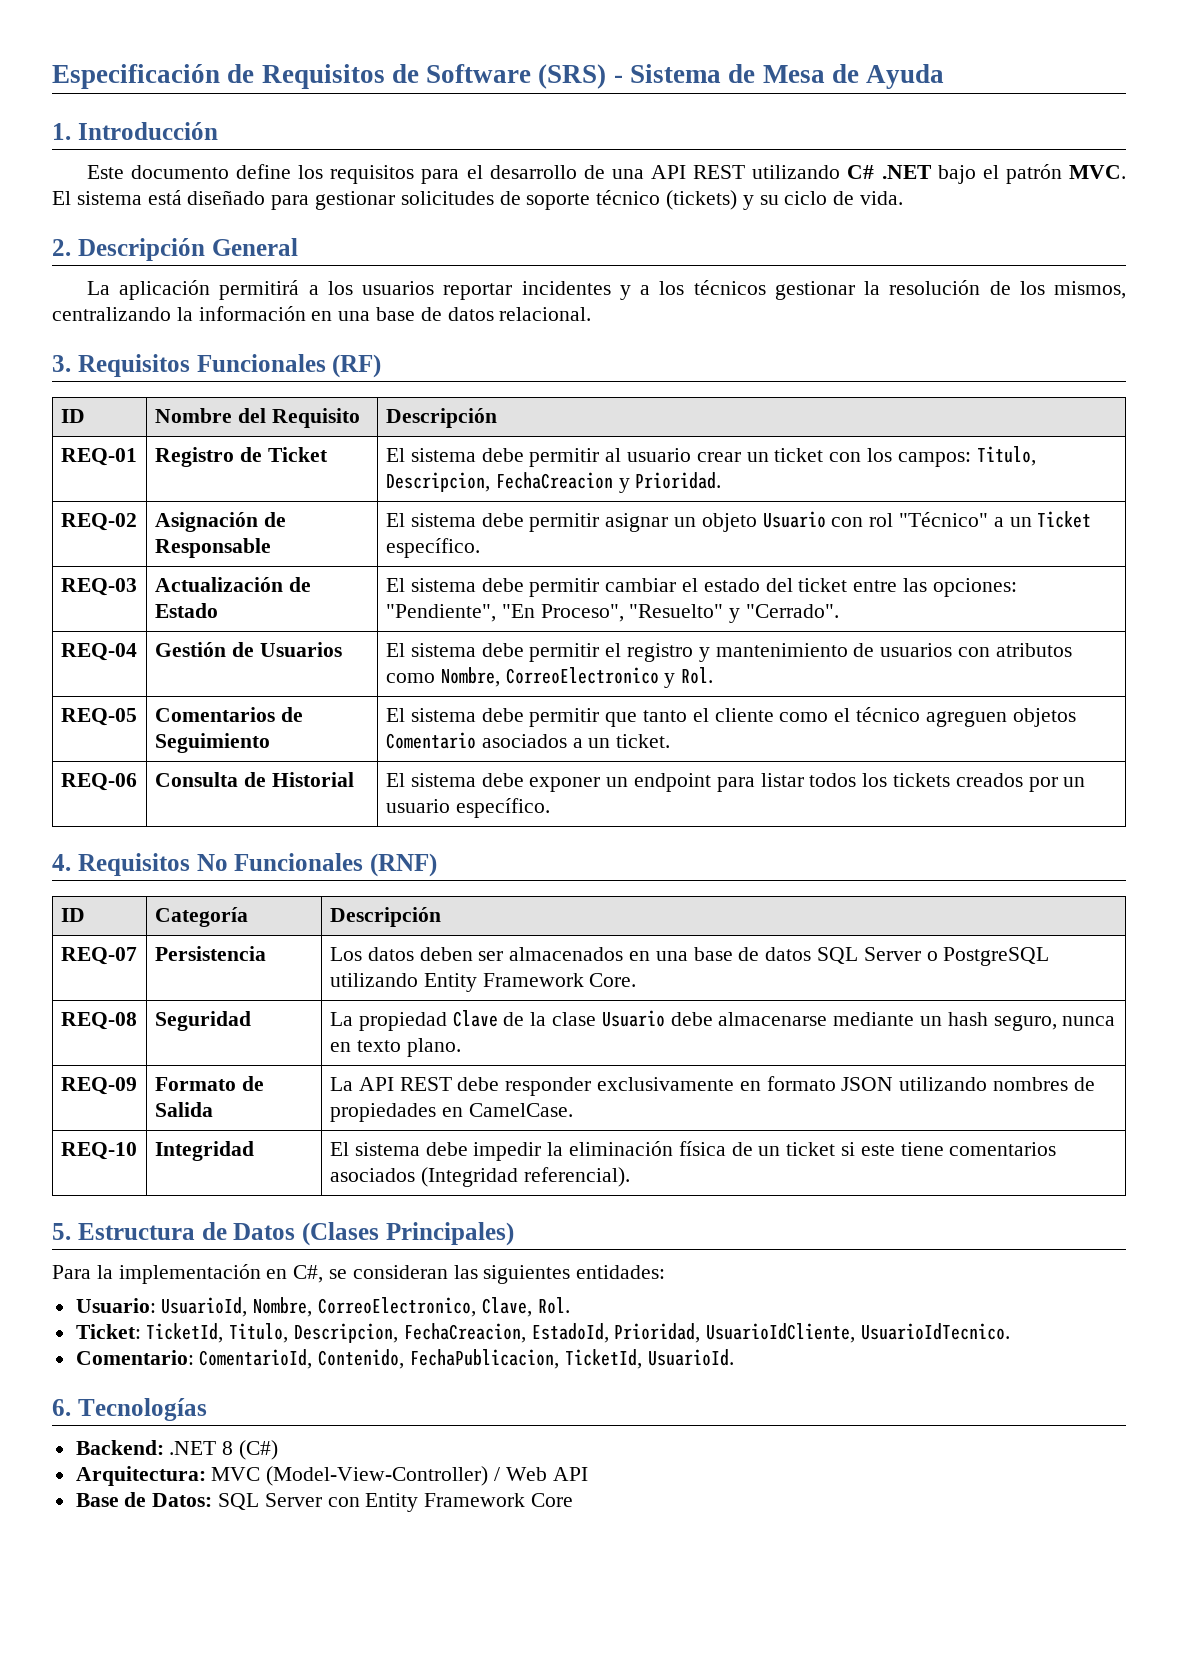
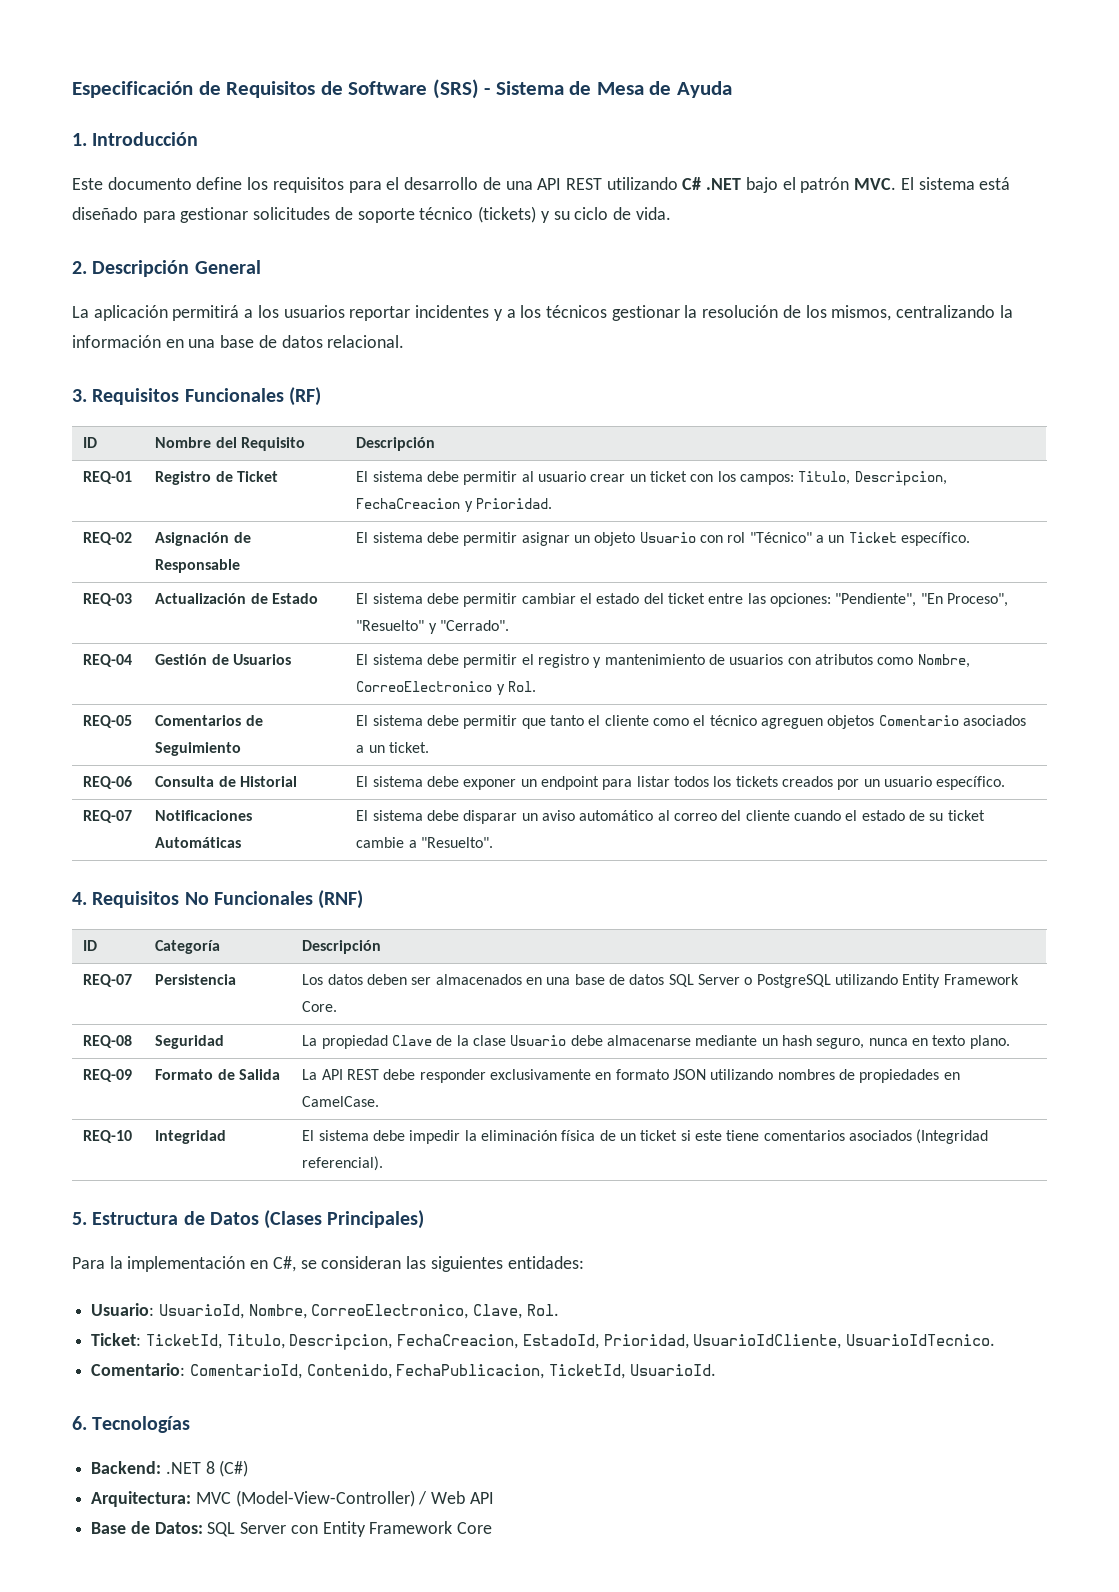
+ REQ-07 | Notificaciones Automáticas | El sistema debe disparar un aviso automático al correo del cliente cuando el estado de su ticket cambie a "Resuelto".

